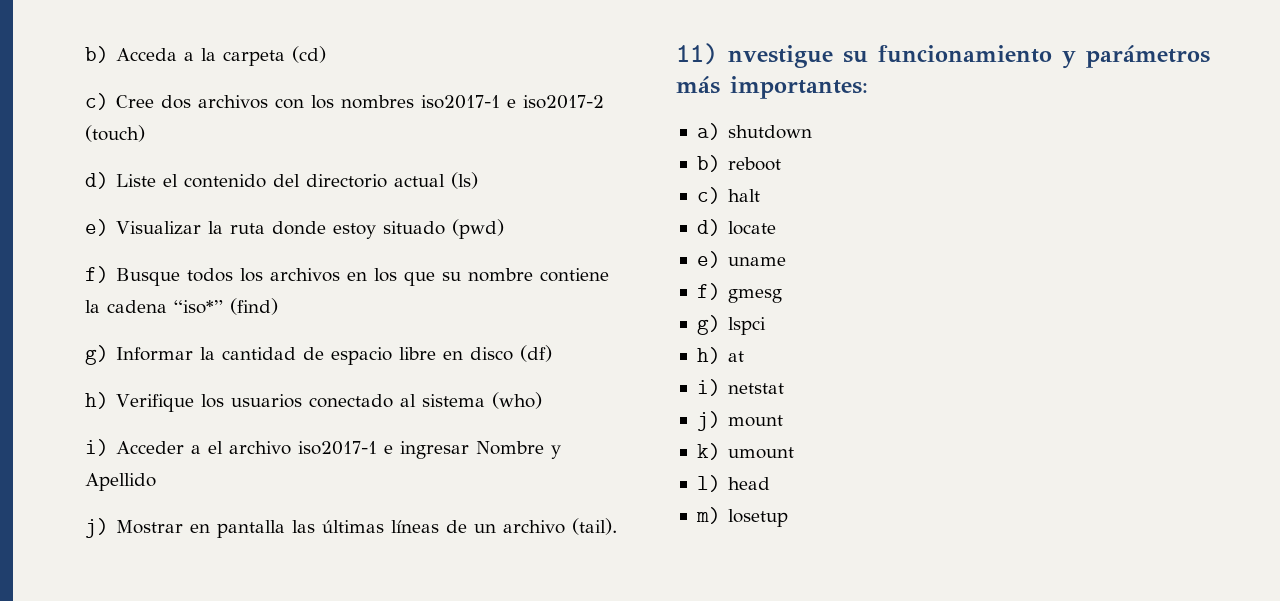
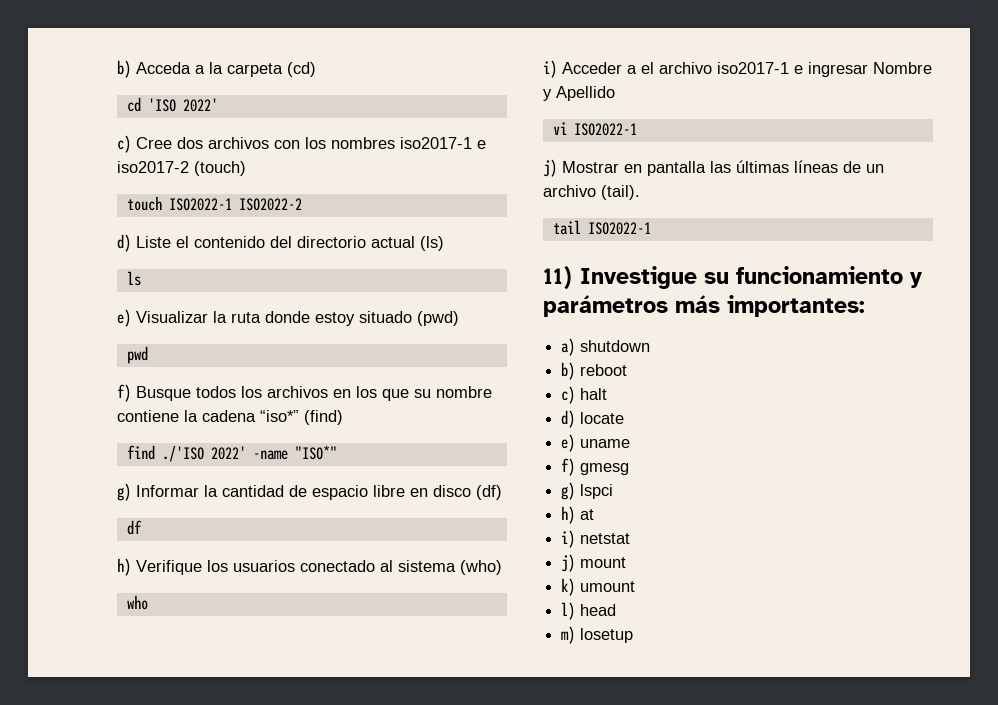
+ cd 'ISO 2022'
+ touch ISO2022-1 ISO2022-2
+ ls
+ pwd
+ find ./'ISO 2022' -name "ISO*"
+ df
+ who
+ vi ISO2022-1
+ tail ISO2022-1
- 11) nvestigue su funcionamiento y parámetros más importantes:
+ 11) Investigue su funcionamiento y parámetros más importantes:

